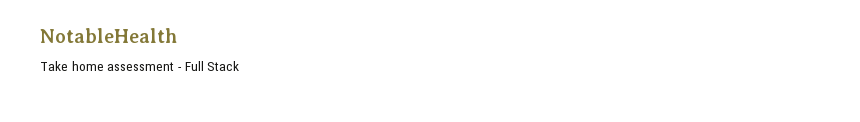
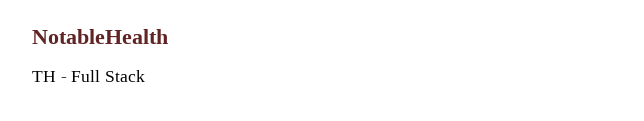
- Take home assessment - Full Stack
+ TH - Full Stack

